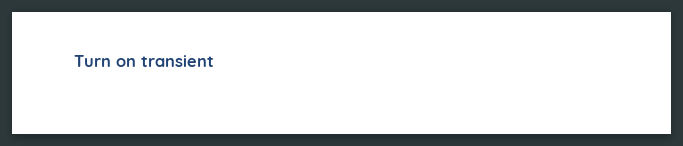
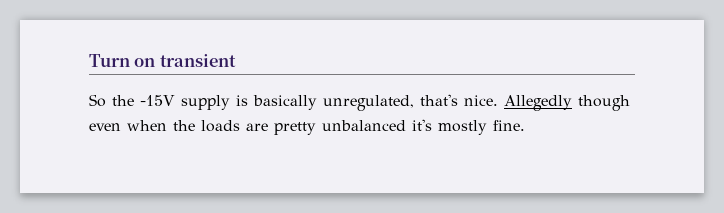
+ So the -15V supply is basically unregulated, that's nice. Allegedly though even when the loads are pretty unbalanced it's mostly fine.

